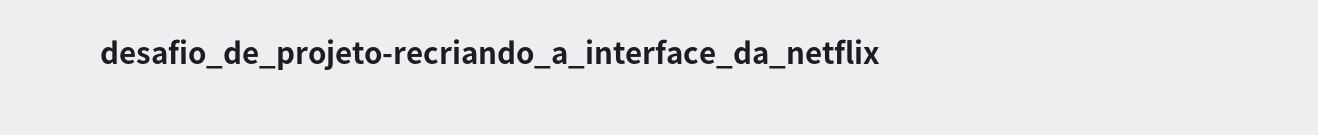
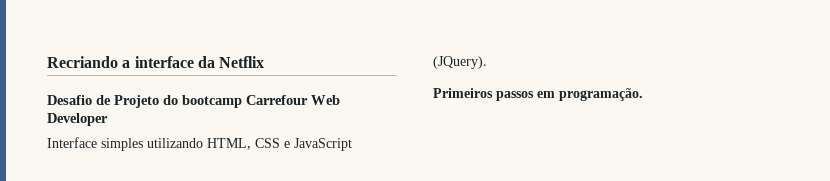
- desafio_de_projeto-recriando_a_interface_da_netflix
+ Recriando a interface da Netflix
+ Desafio de Projeto do bootcamp Carrefour Web Developer
+ Interface simples utilizando HTML, CSS e JavaScript (JQuery).
+ Primeiros passos em programação.

